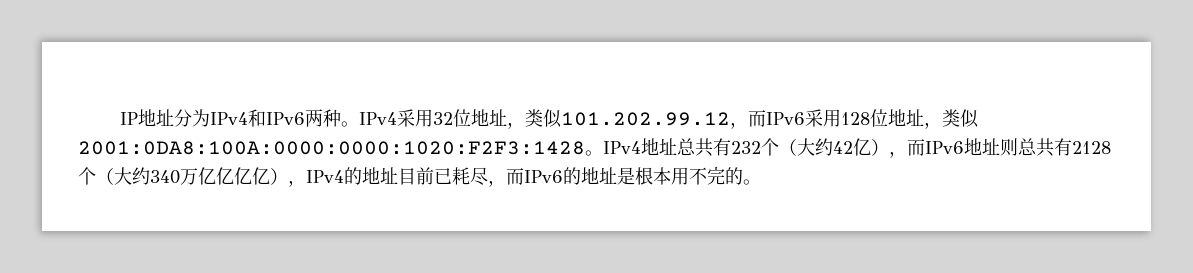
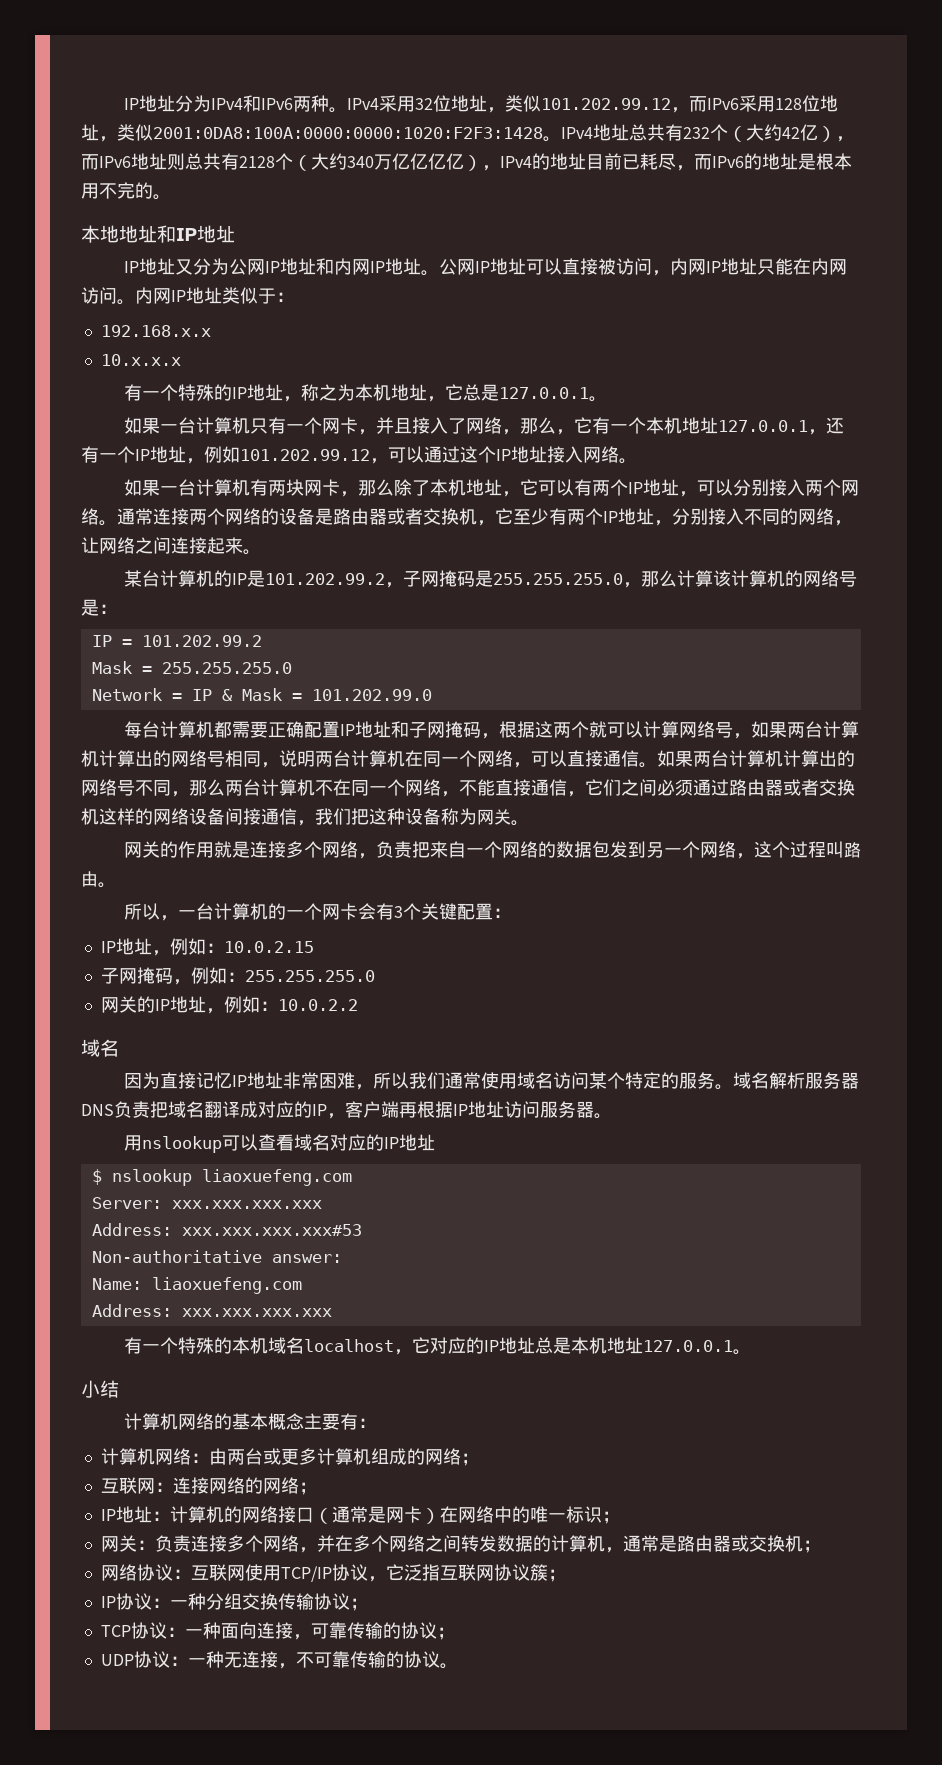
+ 本地地址和IP地址
+ IP地址又分为公网IP地址和内网IP地址。公网IP地址可以直接被访问，内网IP地址只能在内网访问。内网IP地址类似于：
+ 192.168.x.x
+ 10.x.x.x
+ 有一个特殊的IP地址，称之为本机地址，它总是127.0.0.1。
+ 如果一台计算机只有一个网卡，并且接入了网络，那么，它有一个本机地址127.0.0.1，还有一个IP地址，例如101.202.99.12，可以通过这个IP地址接入网络。
+ 如果一台计算机有两块网卡，那么除了本机地址，它可以有两个IP地址，可以分别接入两个网络。通常连接两个网络的设备是路由器或者交换机，它至少有两个IP地址，分别接入不同的网络，让网络之间连接起来。
+ 某台计算机的IP是101.202.99.2，子网掩码是255.255.255.0，那么计算该计算机的网络号是：
+ IP = 101.202.99.2
+ Mask = 255.255.255.0
+ Network = IP & Mask = 101.202.99.0
+ 每台计算机都需要正确配置IP地址和子网掩码，根据这两个就可以计算网络号，如果两台计算机计算出的网络号相同，说明两台计算机在同一个网络，可以直接通信。如果两台计算机计算出的网络号不同，那么两台计算机不在同一个网络，不能直接通信，它们之间必须通过路由器或者交换机这样的网络设备间接通信，我们把这种设备称为网关。
+ 网关的作用就是连接多个网络，负责把来自一个网络的数据包发到另一个网络，这个过程叫路由。
+ 所以，一台计算机的一个网卡会有3个关键配置：
+ IP地址，例如：10.0.2.15
+ 子网掩码，例如：255.255.255.0
+ 网关的IP地址，例如：10.0.2.2
+ 域名
+ 因为直接记忆IP地址非常困难，所以我们通常使用域名访问某个特定的服务。域名解析服务器DNS负责把域名翻译成对应的IP，客户端再根据IP地址访问服务器。
+ 用nslookup可以查看域名对应的IP地址
+ $ nslookup liaoxuefeng.com
+ Server: xxx.xxx.xxx.xxx
+ Address: xxx.xxx.xxx.xxx#53
+ Non-authoritative answer:
+ Name: liaoxuefeng.com
+ Address: xxx.xxx.xxx.xxx
+ 有一个特殊的本机域名localhost，它对应的IP地址总是本机地址127.0.0.1。
+ 小结
+ 计算机网络的基本概念主要有：
+ 计算机网络：由两台或更多计算机组成的网络；
+ 互联网：连接网络的网络；
+ IP地址：计算机的网络接口（通常是网卡）在网络中的唯一标识；
+ 网关：负责连接多个网络，并在多个网络之间转发数据的计算机，通常是路由器或交换机；
+ 网络协议：互联网使用TCP/IP协议，它泛指互联网协议簇；
+ IP协议：一种分组交换传输协议；
+ TCP协议：一种面向连接，可靠传输的协议；
+ UDP协议：一种无连接，不可靠传输的协议。

